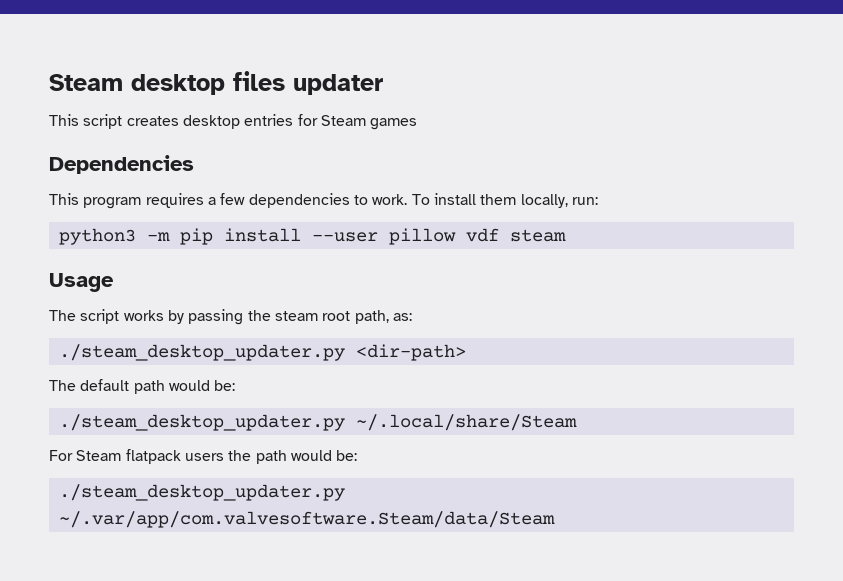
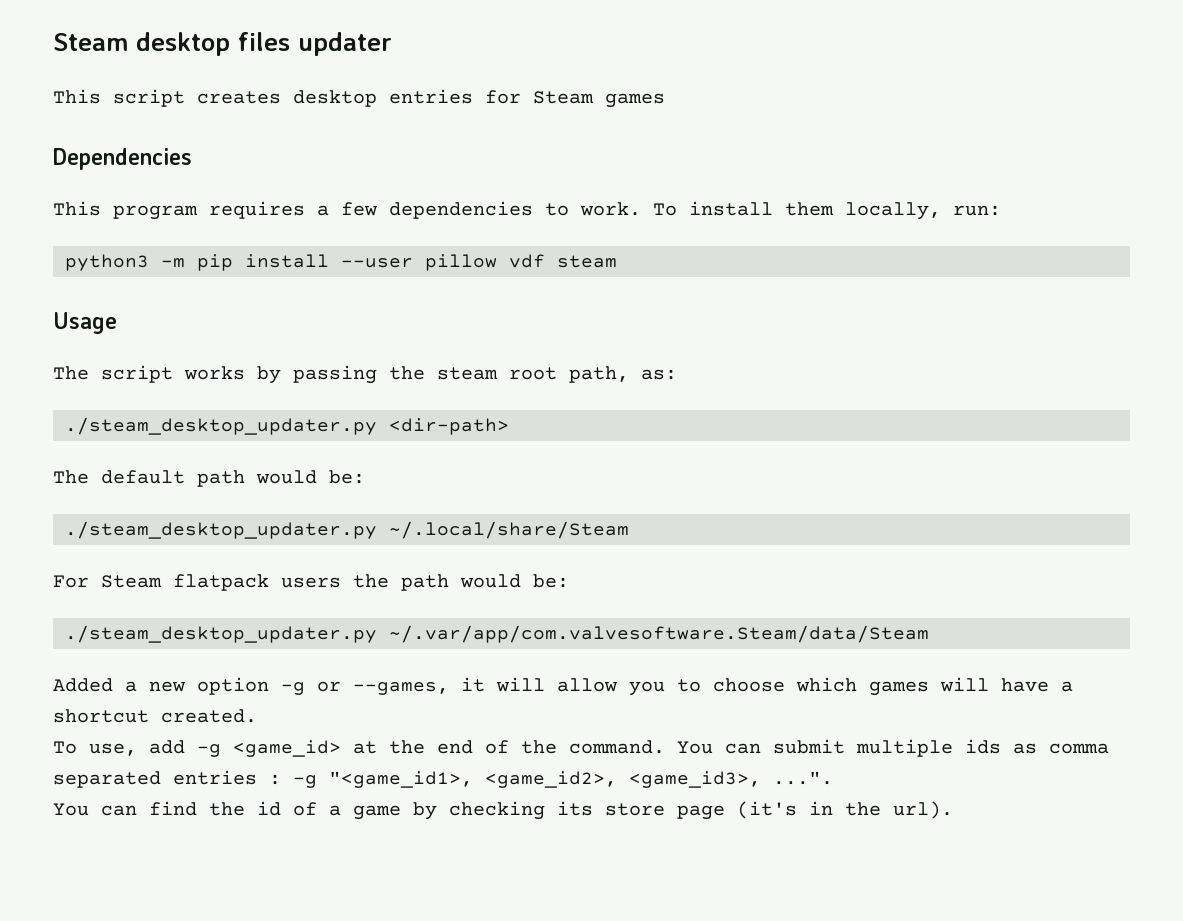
+ Added a new option -g or --games, it will allow you to choose which games will have a shortcut created.
+ To use, add -g <game_id> at the end of the command. You can submit multiple ids as comma separated entries : -g "<game_id1>, <game_id2>, <game_id3>, ...".
+ You can find the id of a game by checking its store page (it's in the url).

